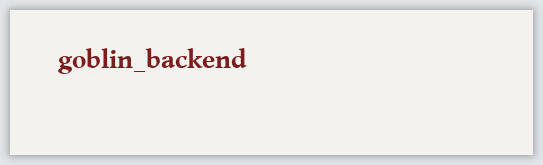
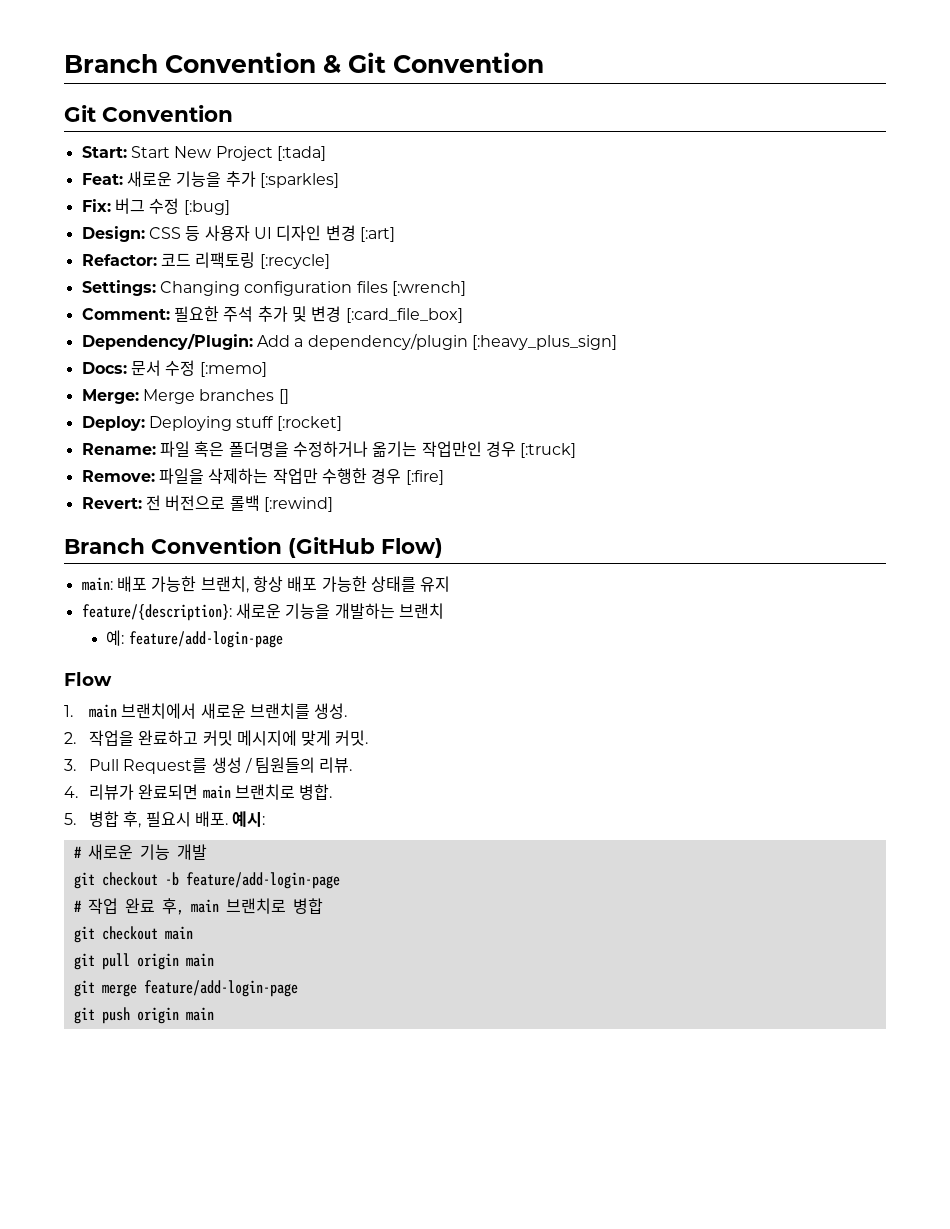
- goblin_backend
+ Branch Convention & Git Convention
+ Git Convention
+ Start: Start New Project [:tada]
+ Feat: 새로운 기능을 추가 [:sparkles]
+ Fix: 버그 수정 [:bug]
+ Design: CSS 등 사용자 UI 디자인 변경 [:art]
+ Refactor: 코드 리팩토링 [:recycle]
+ Settings: Changing configuration files [:wrench]
+ Comment: 필요한 주석 추가 및 변경 [:card_file_box]
+ Dependency/Plugin: Add a dependency/plugin [:heavy_plus_sign]
+ Docs: 문서 수정 [:memo]
+ Merge: Merge branches []
+ Deploy: Deploying stuff [:rocket]
+ Rename: 파일 혹은 폴더명을 수정하거나 옮기는 작업만인 경우 [:truck]
+ Remove: 파일을 삭제하는 작업만 수행한 경우 [:fire]
+ Revert: 전 버전으로 롤백 [:rewind]
+ Branch Convention (GitHub Flow)
+ main: 배포 가능한 브랜치, 항상 배포 가능한 상태를 유지
+ feature/{description}: 새로운 기능을 개발하는 브랜치
+ 예: feature/add-login-page
+ Flow
+ 1. main 브랜치에서 새로운 브랜치를 생성.
+ 2. 작업을 완료하고 커밋 메시지에 맞게 커밋.
+ 3. Pull Request를 생성 / 팀원들의 리뷰.
+ 4. 리뷰가 완료되면 main 브랜치로 병합.
+ 5. 병합 후, 필요시 배포. 예시:
+ # 새로운 기능 개발
+ git checkout -b feature/add-login-page
+ # 작업 완료 후, main 브랜치로 병합
+ git checkout main
+ git pull origin main
+ git merge feature/add-login-page
+ git push origin main

